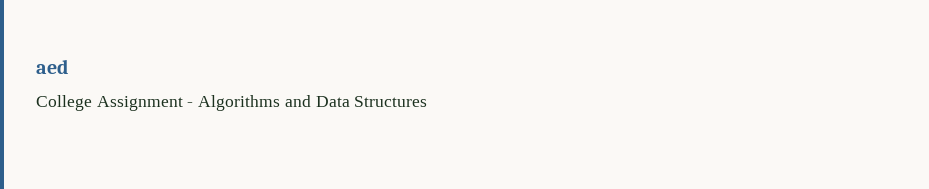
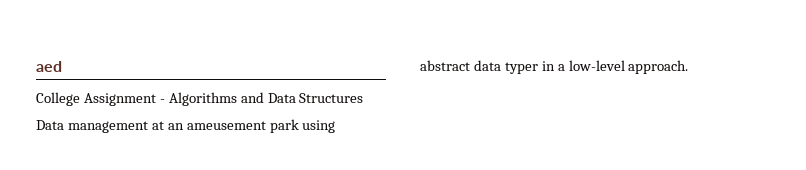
+ Data management at an ameusement park using abstract data typer in a low-level approach.

